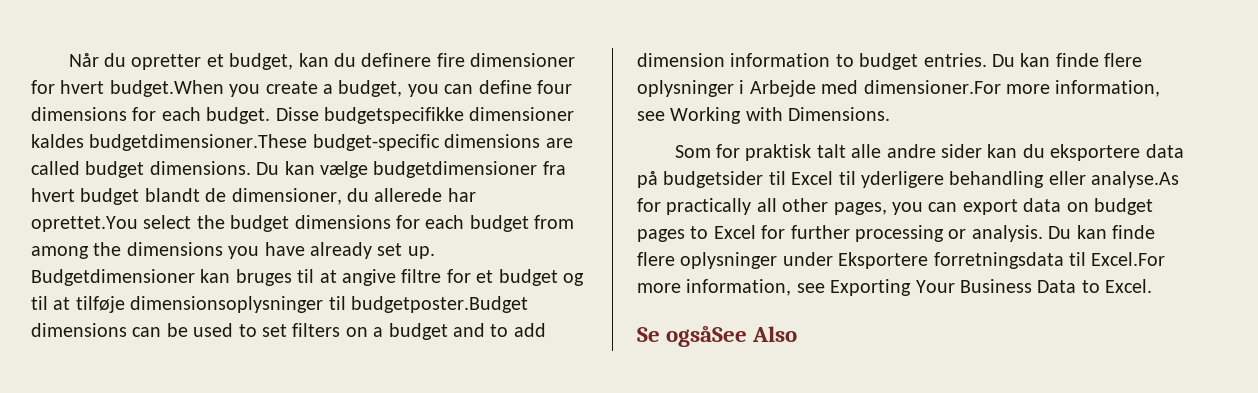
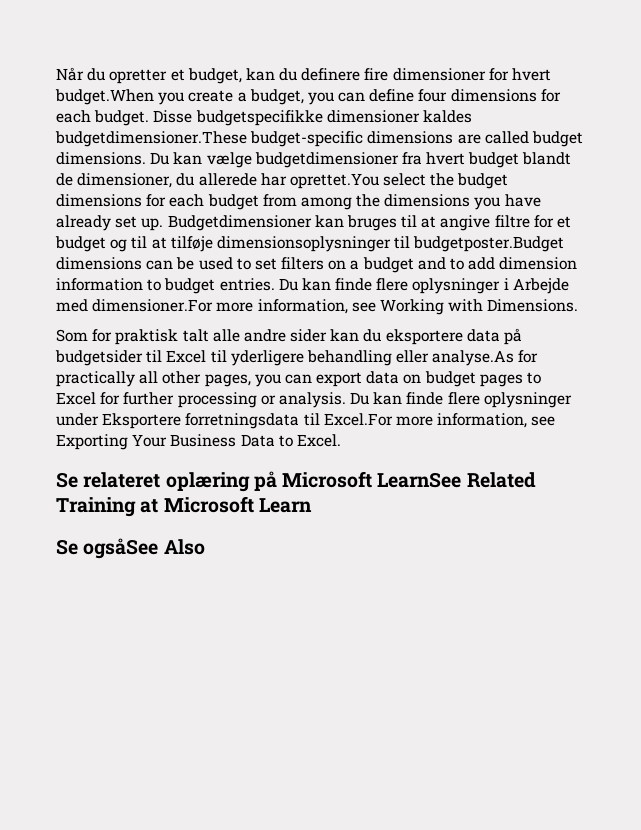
+ Se relateret oplæring på Microsoft LearnSee Related Training at Microsoft Learn

